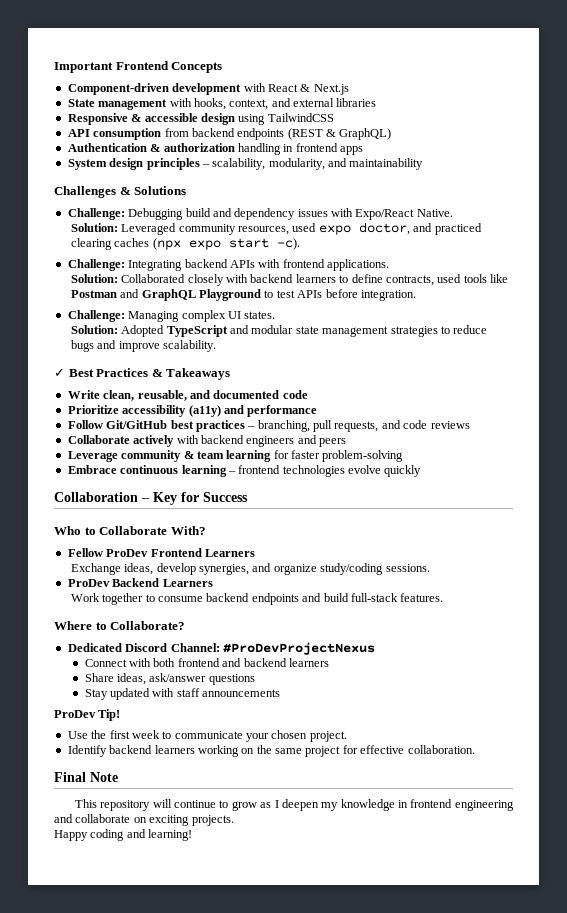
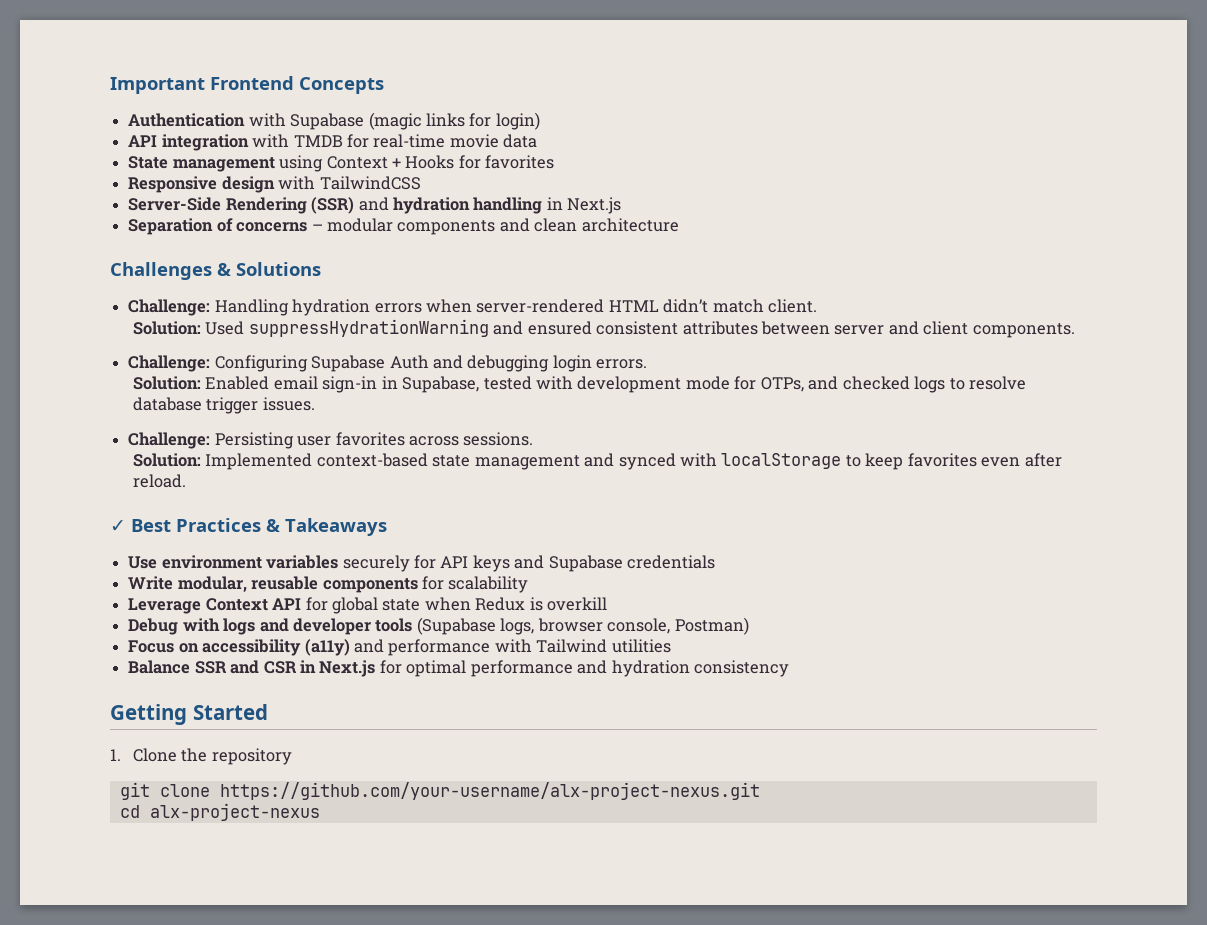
- Component-driven development with React & Next.js
- State management with hooks, context, and external libraries
- Responsive & accessible design using TailwindCSS
- API consumption from backend endpoints (REST & GraphQL)
- Authentication & authorization handling in frontend apps
- System design principles – scalability, modularity, and maintainability
+ Authentication with Supabase (magic links for login)
+ API integration with TMDB for real-time movie data
+ State management using Context + Hooks for favorites
+ Responsive design with TailwindCSS
+ Server-Side Rendering (SSR) and hydration handling in Next.js
+ Separation of concerns – modular components and clean architecture
  Challenges & Solutions
- Challenge: Debugging build and dependency issues with Expo/React Native.
- Solution: Leveraged community resources, used expo doctor, and practiced clearing caches (npx expo start -c).
- Challenge: Integrating backend APIs with frontend applications.
- Solution: Collaborated closely with backend learners to define contracts, used tools like Postman and GraphQL Playground to test APIs before integration.
- Challenge: Managing complex UI states.
- Solution: Adopted TypeScript and modular state management strategies to reduce bugs and improve scalability.
+ Challenge: Handling hydration errors when server-rendered HTML didn’t match client.
+ Solution: Used suppressHydrationWarning and ensured consistent attributes between server and client components.
+ Challenge: Configuring Supabase Auth and debugging login errors.
+ Solution: Enabled email sign-in in Supabase, tested with development mode for OTPs, and checked logs to resolve database trigger issues.
+ Challenge: Persisting user favorites across sessions.
+ Solution: Implemented context-based state management and synced with localStorage to keep favorites even after reload.
- Write clean, reusable, and documented code
- Prioritize accessibility (a11y) and performance
- Follow Git/GitHub best practices – branching, pull requests, and code reviews
- Collaborate actively with backend engineers and peers
- Leverage community & team learning for faster problem-solving
- Embrace continuous learning – frontend technologies evolve quickly
- Collaboration – Key for Success
- Who to Collaborate With?
- Fellow ProDev Frontend Learners
- Exchange ideas, develop synergies, and organize study/coding sessions.
- ProDev Backend Learners
- Work together to consume backend endpoints and build full-stack features.
- Where to Collaborate?
- Dedicated Discord Channel: #ProDevProjectNexus
- Connect with both frontend and backend learners
- Share ideas, ask/answer questions
- Stay updated with staff announcements
- ProDev Tip!
- Use the first week to communicate your chosen project.
- Identify backend learners working on the same project for effective collaboration.
- Final Note
- This repository will continue to grow as I deepen my knowledge in frontend engineering and collaborate on exciting projects.
- Happy coding and learning!
+ Use environment variables securely for API keys and Supabase credentials
+ Write modular, reusable components for scalability
+ Leverage Context API for global state when Redux is overkill
+ Debug with logs and developer tools (Supabase logs, browser console, Postman)
+ Focus on accessibility (a11y) and performance with Tailwind utilities
+ Balance SSR and CSR in Next.js for optimal performance and hydration consistency
+ Getting Started
+ 1. Clone the repository
+ git clone https://github.com/your-username/alx-project-nexus.git
+ cd alx-project-nexus

